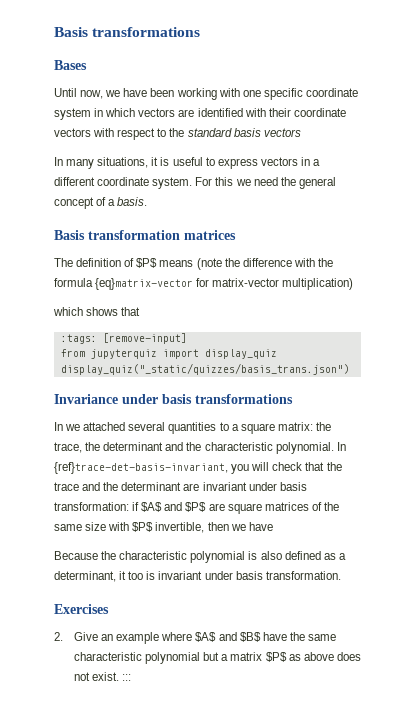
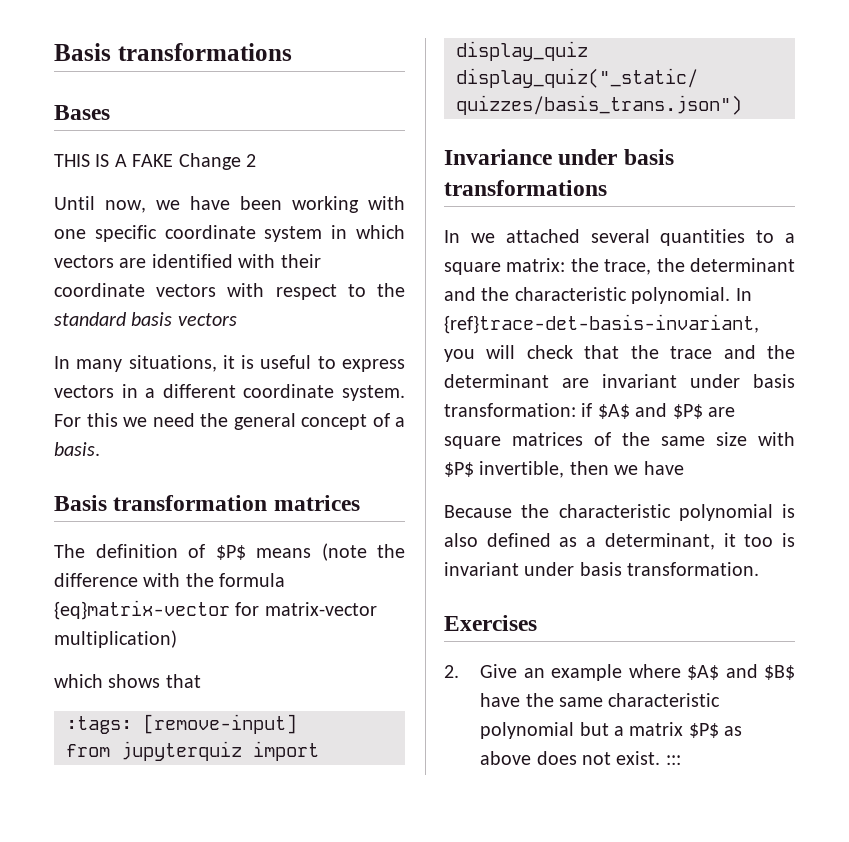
+ THIS IS A FAKE Change 2

